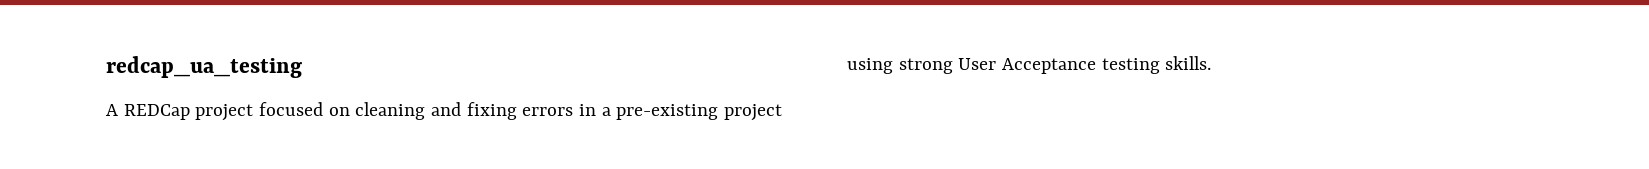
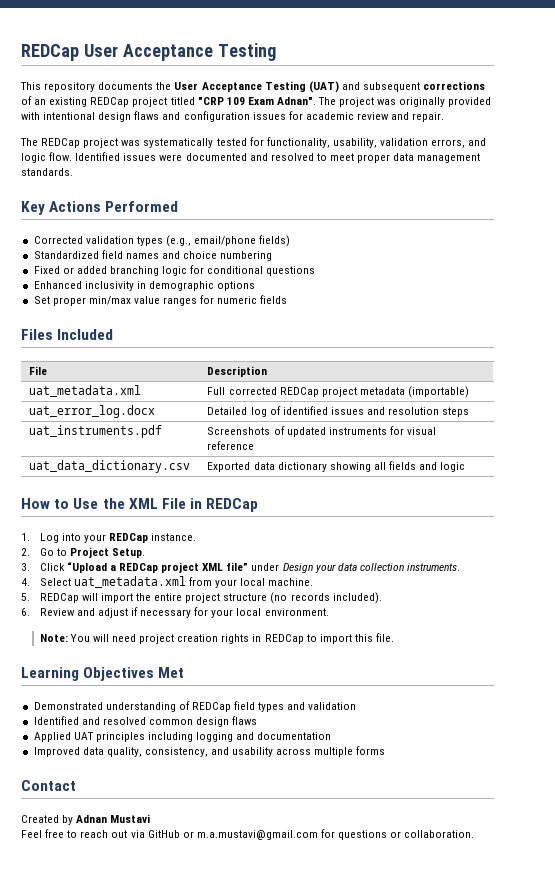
- redcap_ua_testing
- A REDCap project focused on cleaning and fixing errors in a pre-existing project using strong User Acceptance testing skills.
+ REDCap User Acceptance Testing
+ This repository documents the User Acceptance Testing (UAT) and subsequent corrections of an existing REDCap project titled "CRP 109 Exam Adnan". The project was originally provided with intentional design flaws and configuration issues for academic review and repair.
+ The REDCap project was systematically tested for functionality, usability, validation errors, and logic flow. Identified issues were documented and resolved to meet proper data management standards.
+ Key Actions Performed
+ Corrected validation types (e.g., email/phone fields)
+ Standardized field names and choice numbering
+ Fixed or added branching logic for conditional questions
+ Enhanced inclusivity in demographic options
+ Set proper min/max value ranges for numeric fields
+ Files Included
+ File | Description
+ uat_metadata.xml | Full corrected REDCap project metadata (importable)
+ uat_error_log.docx | Detailed log of identified issues and resolution steps
+ uat_instruments.pdf | Screenshots of updated instruments for visual reference
+ uat_data_dictionary.csv | Exported data dictionary showing all fields and logic
+ How to Use the XML File in REDCap
+ 1. Log into your REDCap instance.
+ 2. Go to Project Setup.
+ 3. Click “Upload a REDCap project XML file” under Design your data collection instruments.
+ 4. Select uat_metadata.xml from your local machine.
+ 5. REDCap will import the entire project structure (no records included).
+ 6. Review and adjust if necessary for your local environment.
+ Note: You will need project creation rights in REDCap to import this file.
+ Learning Objectives Met
+ Demonstrated understanding of REDCap field types and validation
+ Identified and resolved common design flaws
+ Applied UAT principles including logging and documentation
+ Improved data quality, consistency, and usability across multiple forms
+ Contact
+ Created by Adnan Mustavi
+ Feel free to reach out via GitHub or m.a.mustavi@gmail.com for questions or collaboration.

